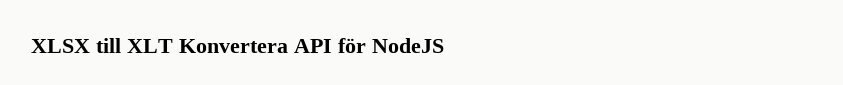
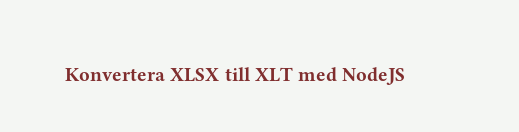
- XLSX till XLT Konvertera API för NodeJS
+ Konvertera XLSX till XLT med NodeJS

